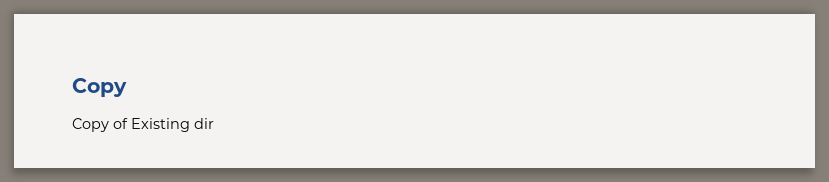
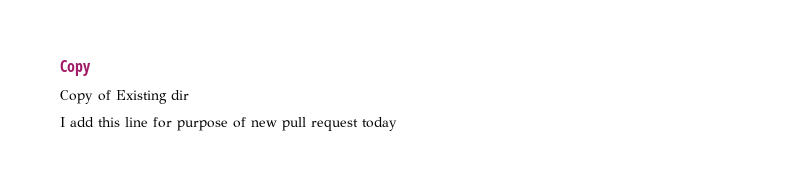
+ I add this line for purpose of new pull request today

